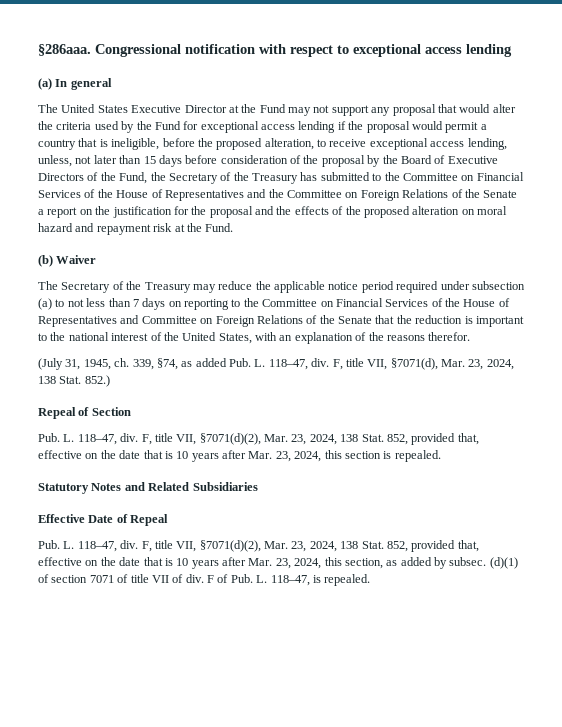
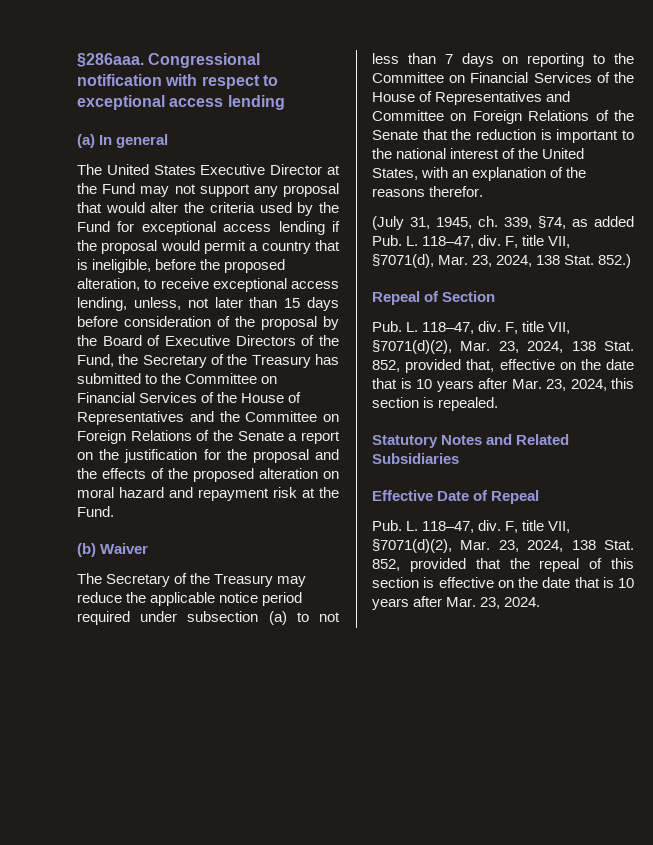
- 852, provided that, effective on the date that is 10 years after Mar. 23, 2024, this section, as added by subsec. (d)(1) of section 7071 of title VII of div. F of Pub. L. 118–47, is repealed.
+ 852, provided that the repeal of this section is effective on the date that is 10 years after Mar. 23, 2024.

